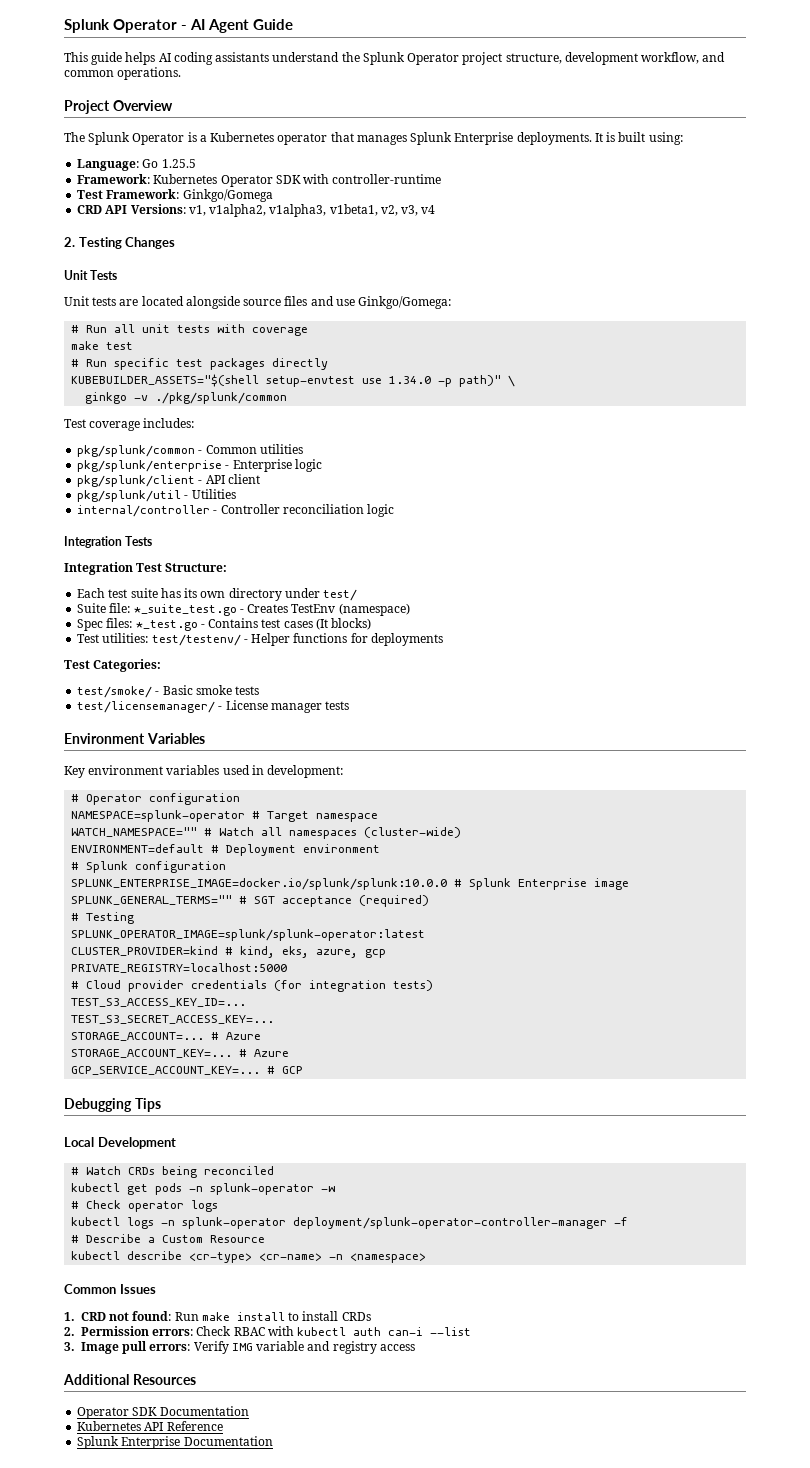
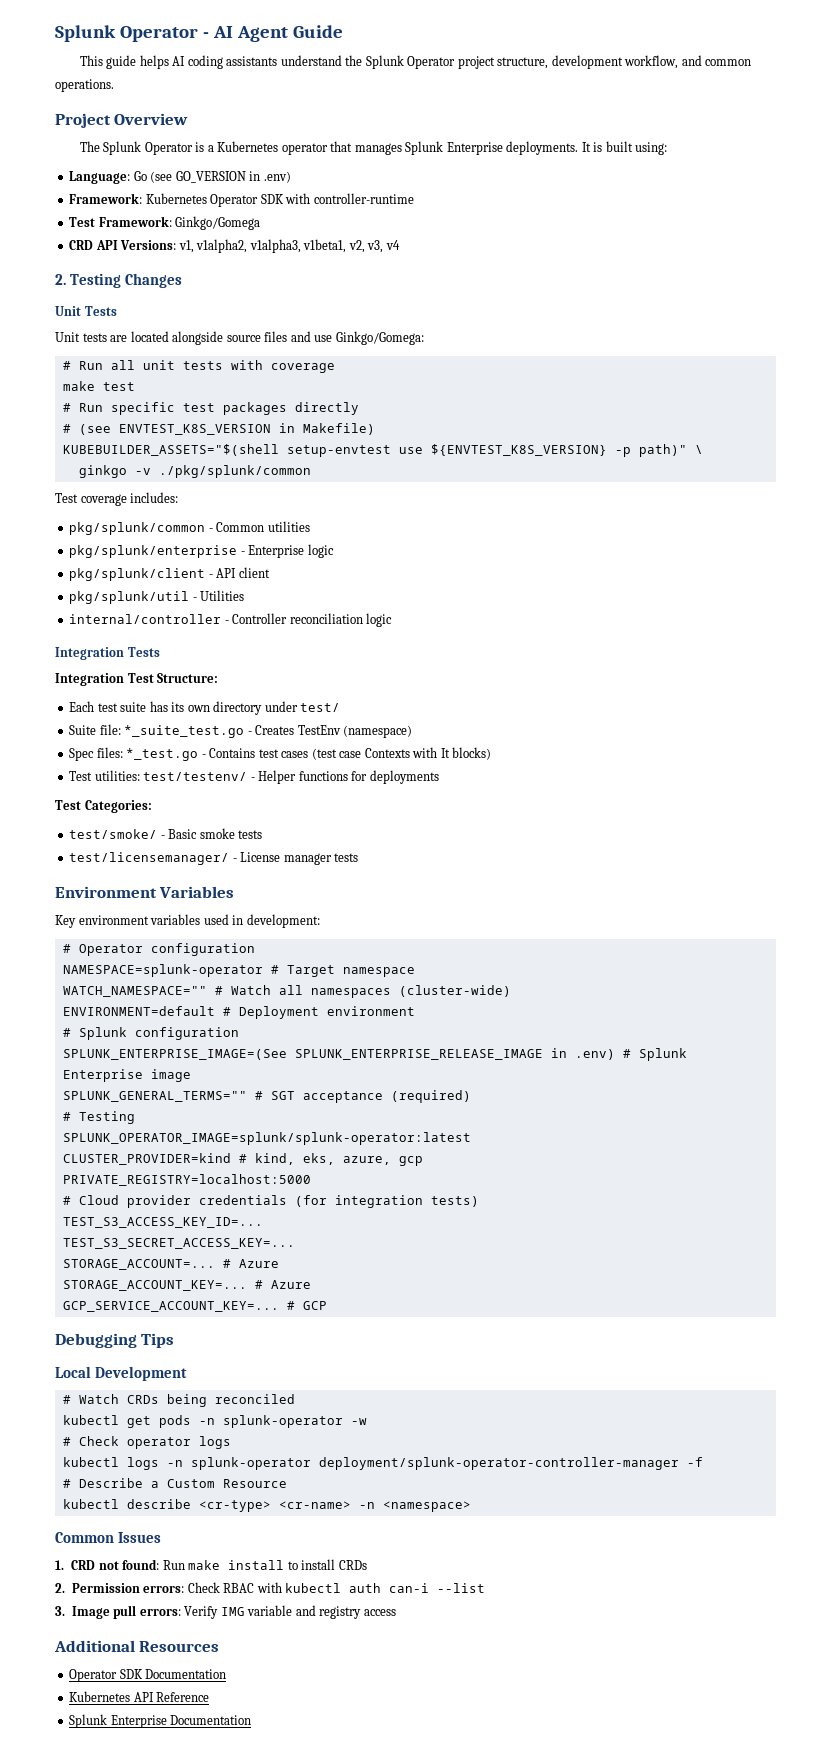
- Language: Go 1.25.5
+ Language: Go (see GO_VERSION in .env)
+ # (see ENVTEST_K8S_VERSION in Makefile)
- KUBEBUILDER_ASSETS="$(shell setup-envtest use 1.34.0 -p path)" \
+ KUBEBUILDER_ASSETS="$(shell setup-envtest use ${ENVTEST_K8S_VERSION} -p path)" \
- Spec files: *_test.go - Contains test cases (It blocks)
+ Spec files: *_test.go - Contains test cases (test case Contexts with It blocks)
- SPLUNK_ENTERPRISE_IMAGE=docker.io/splunk/splunk:10.0.0 # Splunk Enterprise image
+ SPLUNK_ENTERPRISE_IMAGE=(See SPLUNK_ENTERPRISE_RELEASE_IMAGE in .env) # Splunk Enterprise image

